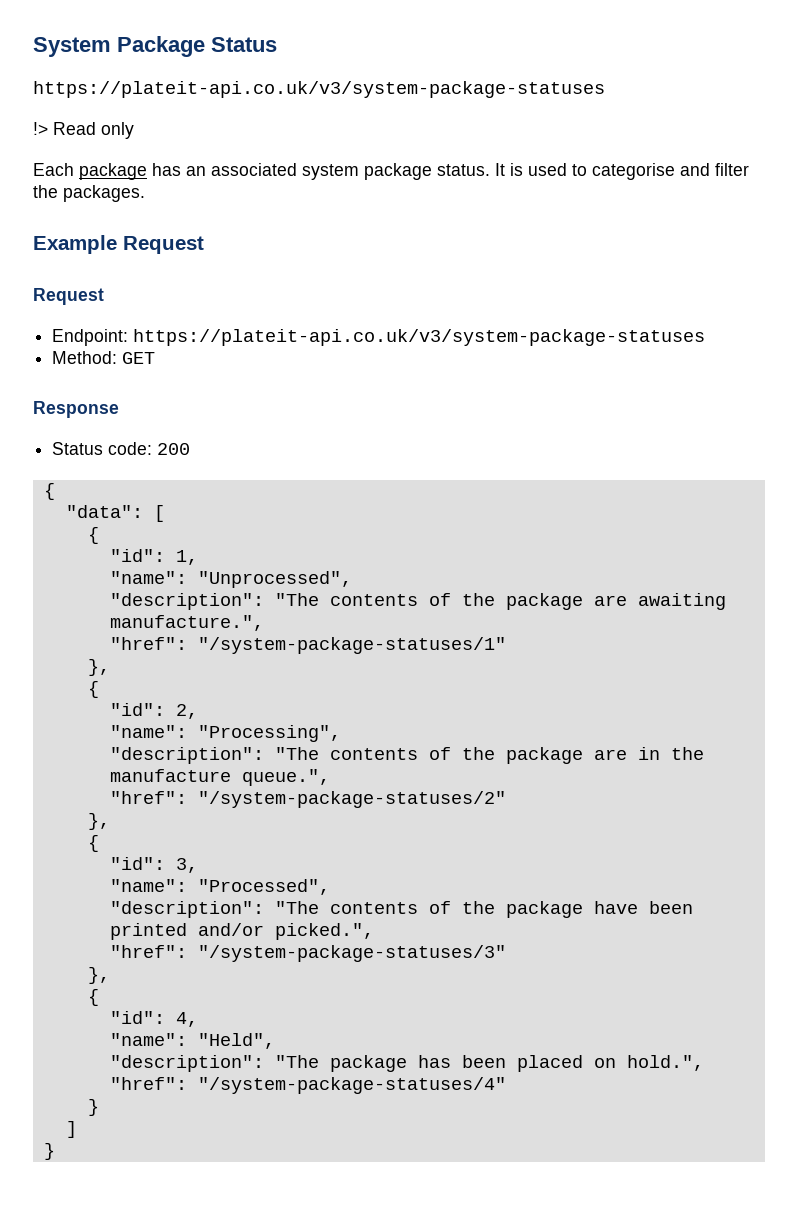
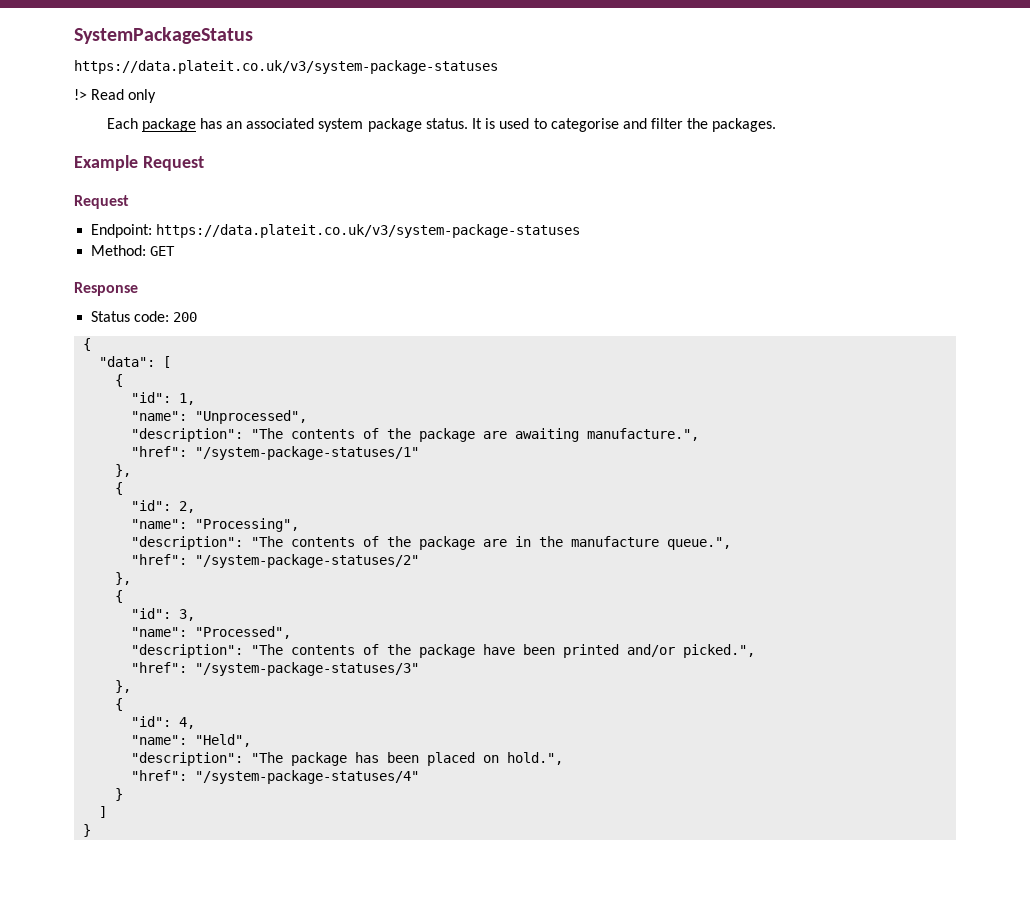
- System Package Status
- https://plateit-api.co.uk/v3/system-package-statuses
+ SystemPackageStatus
+ https://data.plateit.co.uk/v3/system-package-statuses
- Endpoint: https://plateit-api.co.uk/v3/system-package-statuses
+ Endpoint: https://data.plateit.co.uk/v3/system-package-statuses

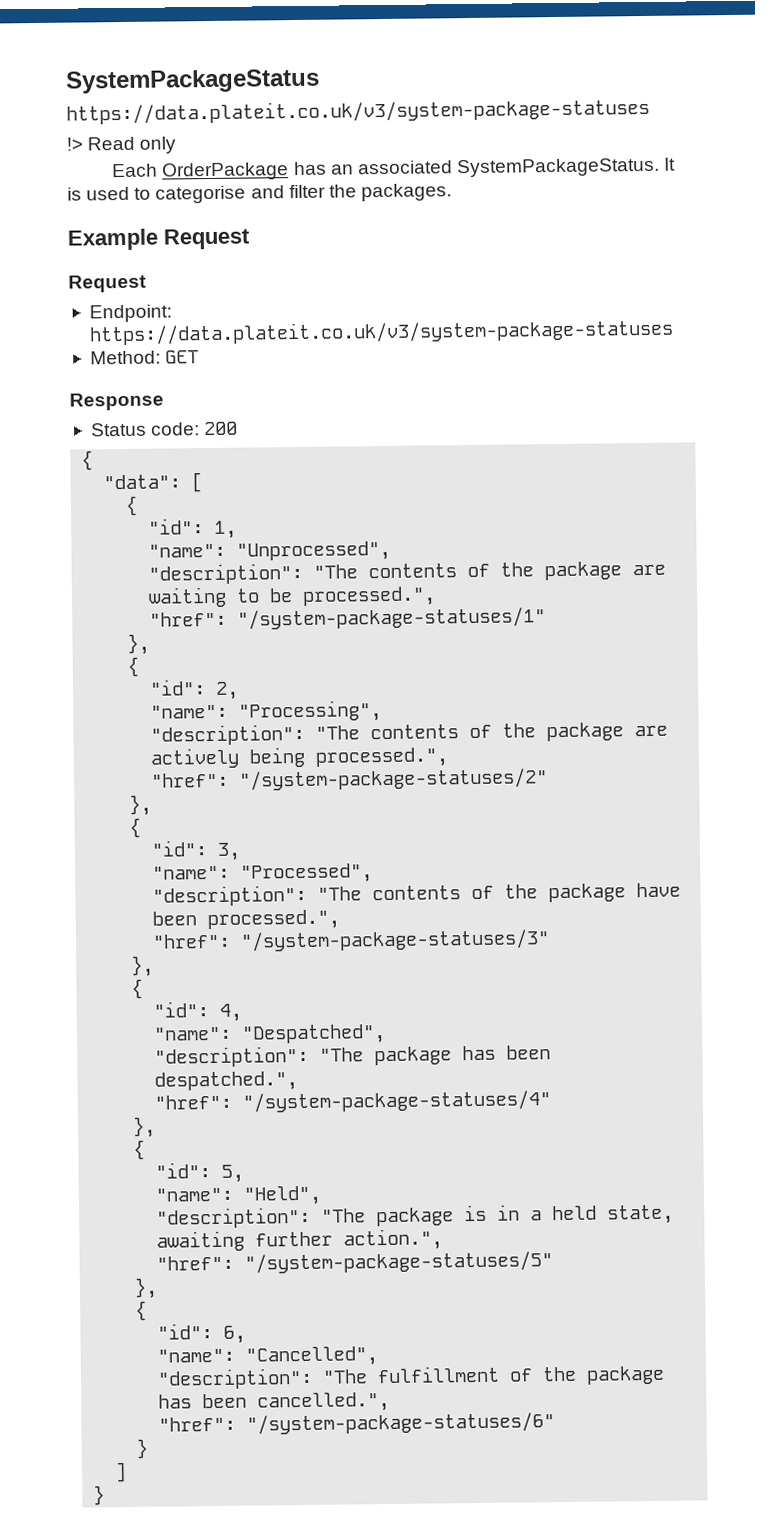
- Each package has an associated system package status.
+ Each OrderPackage has an associated SystemPackageStatus.
- "description": "The contents of the package are awaiting manufacture.",
+ "description": "The contents of the package are waiting to be processed.",
- "description": "The contents of the package are in the manufacture queue.",
+ "description": "The contents of the package are actively being processed.",
- "description": "The contents of the package have been printed and/or picked.",
+ "description": "The contents of the package have been processed.",
- "name": "Held",
+ "name": "Despatched",
- "description": "The package has been placed on hold.",
+ "description": "The package has been despatched.",
  "href": "/system-package-statuses/4"
+ },
+ {
+ "id": 5,
+ "name": "Held",
+ "description": "The package is in a held state, awaiting further action.",
+ "href": "/system-package-statuses/5"
+ },
+ {
+ "id": 6,
+ "name": "Cancelled",
+ "description": "The fulfillment of the package has been cancelled.",
+ "href": "/system-package-statuses/6"

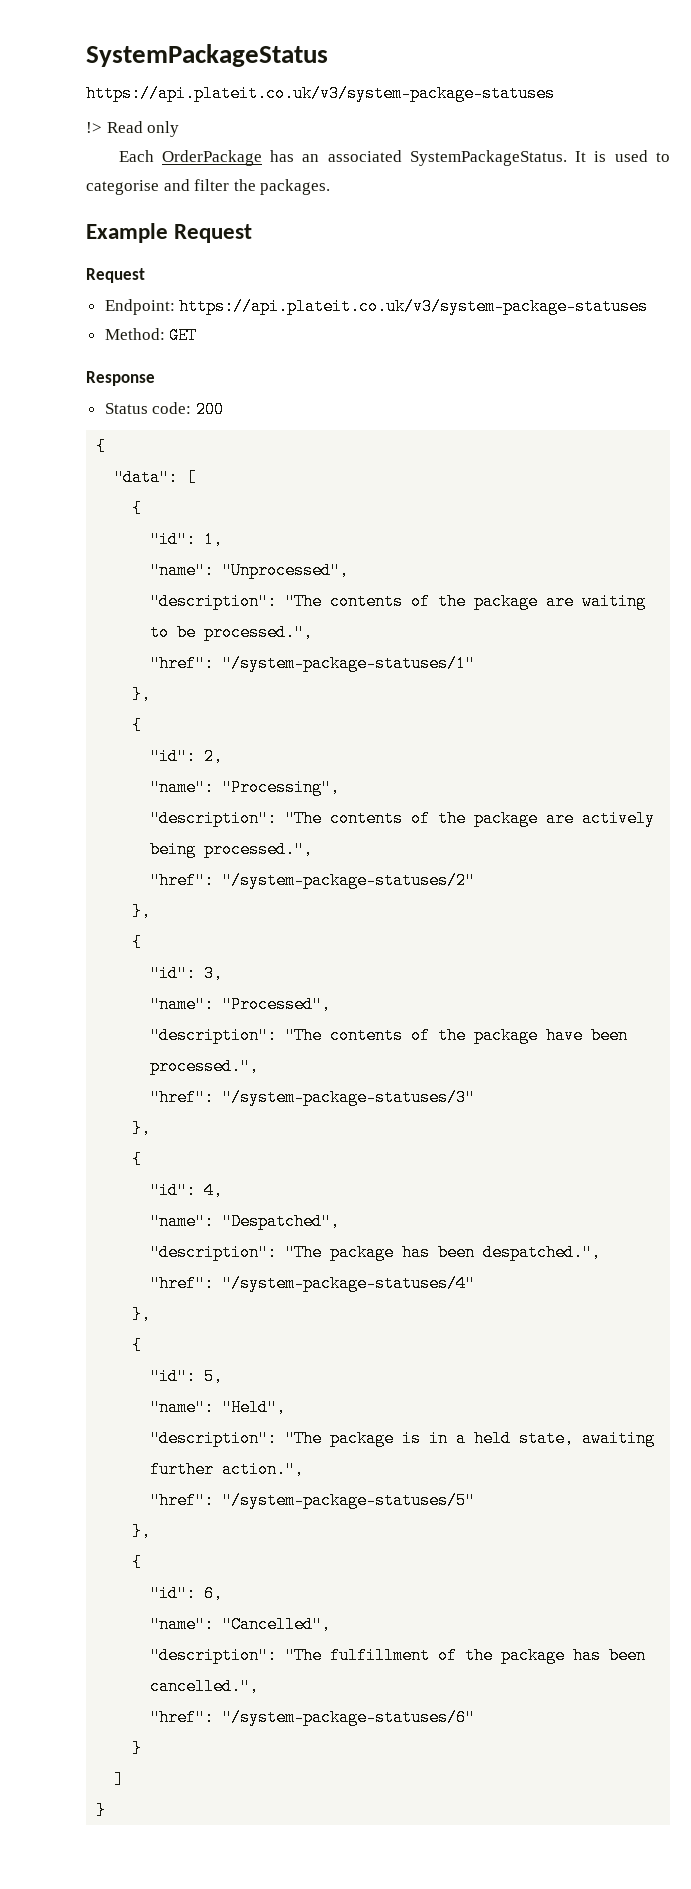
  SystemPackageStatus
- https://data.plateit.co.uk/v3/system-package-statuses
+ https://api.plateit.co.uk/v3/system-package-statuses
- Endpoint: https://data.plateit.co.uk/v3/system-package-statuses
+ Endpoint: https://api.plateit.co.uk/v3/system-package-statuses

